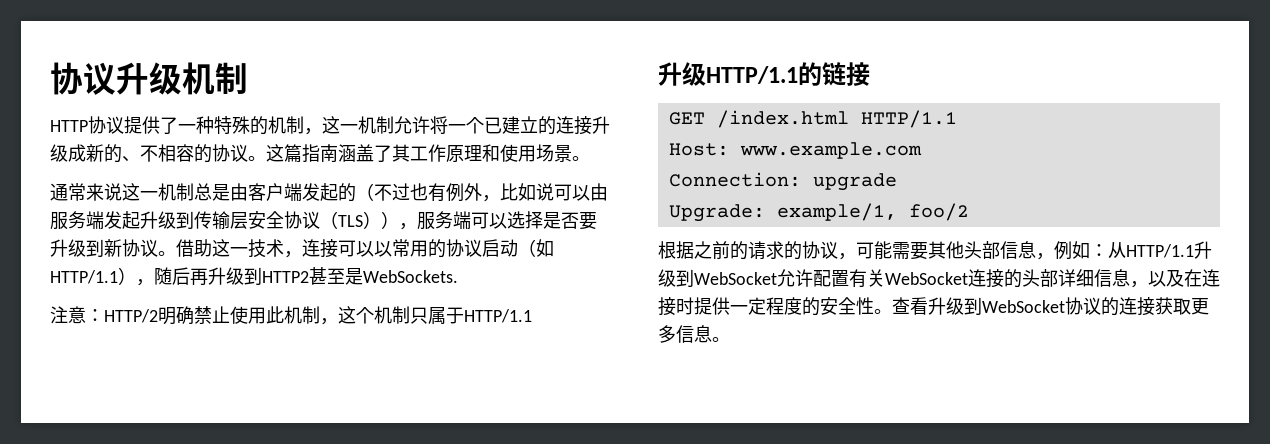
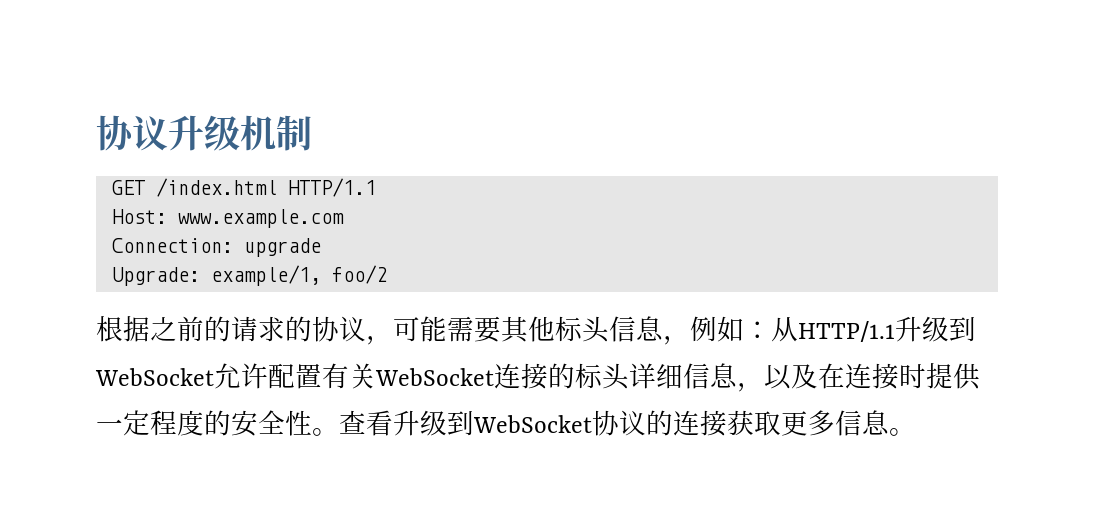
- HTTP协议提供了一种特殊的机制，这一机制允许将一个已建立的连接升级成新的、不相容的协议。这篇指南涵盖了其工作原理和使用场景。
- 通常来说这一机制总是由客户端发起的（不过也有例外，比如说可以由服务端发起升级到传输层安全协议（TLS）），服务端可以选择是否要升级到新协议。借助这一技术，连接可以以常用的协议启动（如HTTP/1.1），随后再升级到HTTP2甚至是WebSockets.
- 注意：HTTP/2明确禁止使用此机制，这个机制只属于HTTP/1.1
- 升级HTTP/1.1的链接
- 根据之前的请求的协议，可能需要其他头部信息，例如：从HTTP/1.1升级到WebSocket允许配置有关WebSocket连接的头部详细信息，以及在连接时提供一定程度的安全性。
+ 根据之前的请求的协议，可能需要其他标头信息，例如：从HTTP/1.1升级到WebSocket允许配置有关WebSocket连接的标头详细信息，以及在连接时提供一定程度的安全性。

